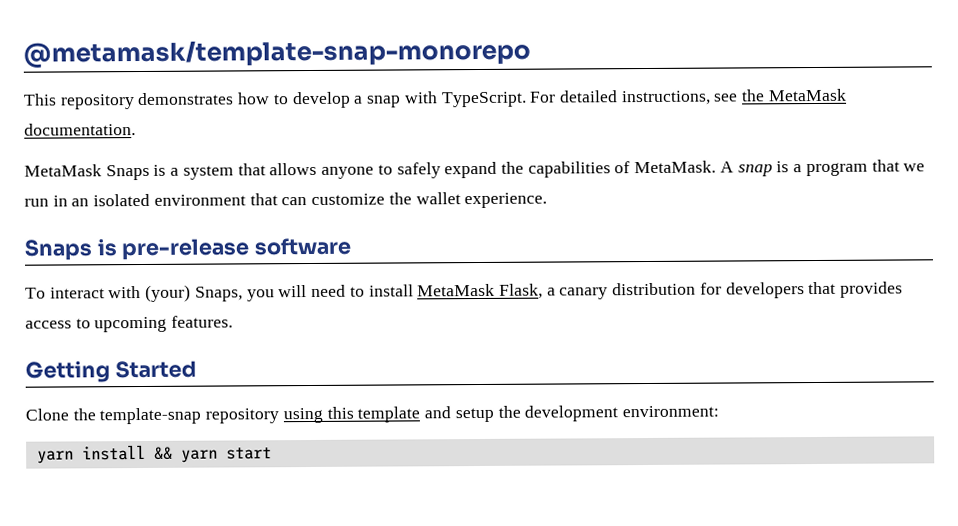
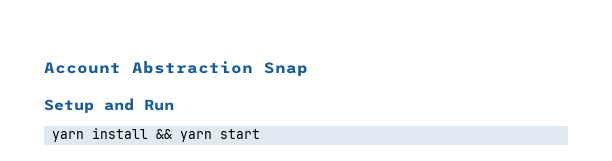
- @metamask/template-snap-monorepo
- This repository demonstrates how to develop a snap with TypeScript. For detailed instructions, see the MetaMask documentation.
- MetaMask Snaps is a system that allows anyone to safely expand the capabilities of MetaMask. A snap is a program that we run in an isolated environment that can customize the wallet experience.
- Snaps is pre-release software
- To interact with (your) Snaps, you will need to install MetaMask Flask, a canary distribution for developers that provides access to upcoming features.
- Getting Started
- Clone the template-snap repository using this template and setup the development environment:
+ Account Abstraction Snap
+ Setup and Run

